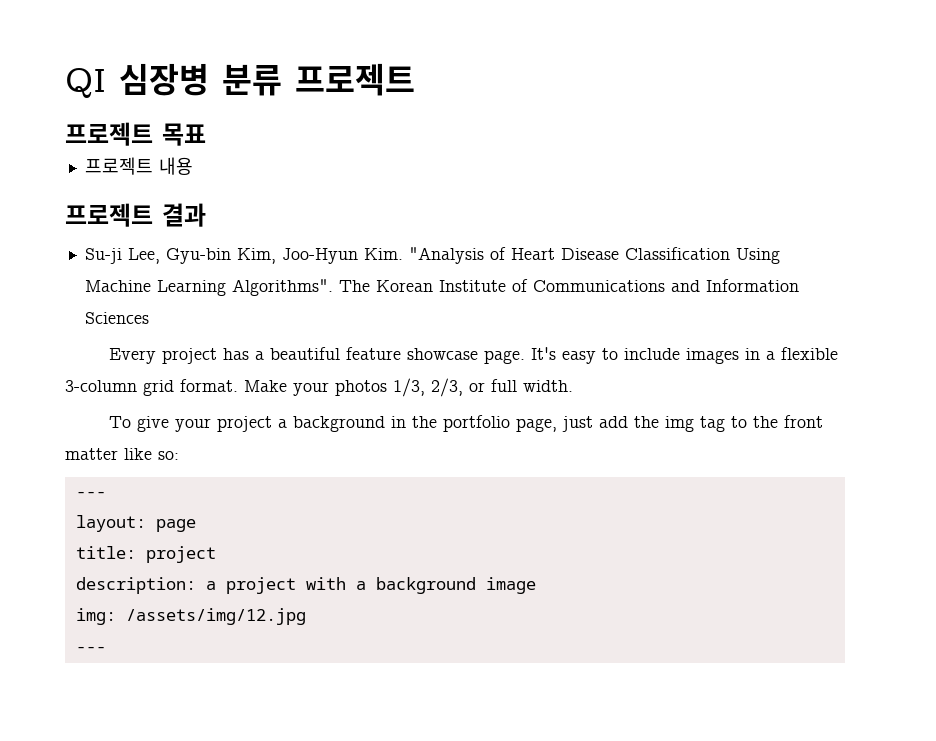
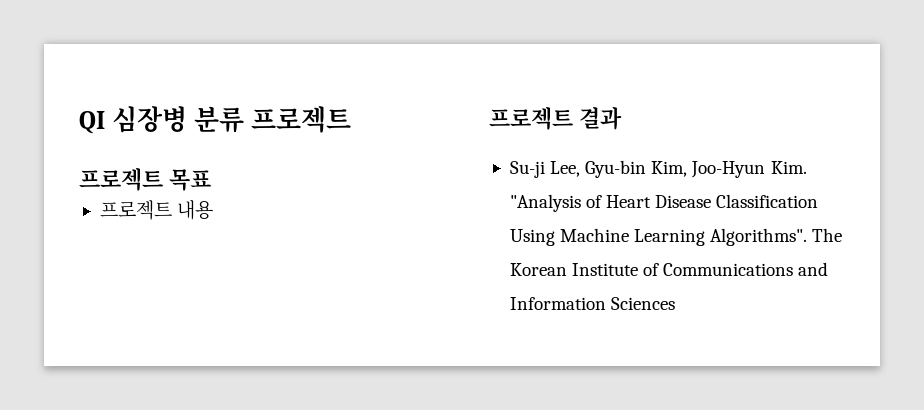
- Every project has a beautiful feature showcase page. It's easy to include images in a flexible 3-column grid format. Make your photos 1/3, 2/3, or full width.
- To give your project a background in the portfolio page, just add the img tag to the front matter like so:
- ---
- layout: page
- title: project
- description: a project with a background image
- img: /assets/img/12.jpg
- ---

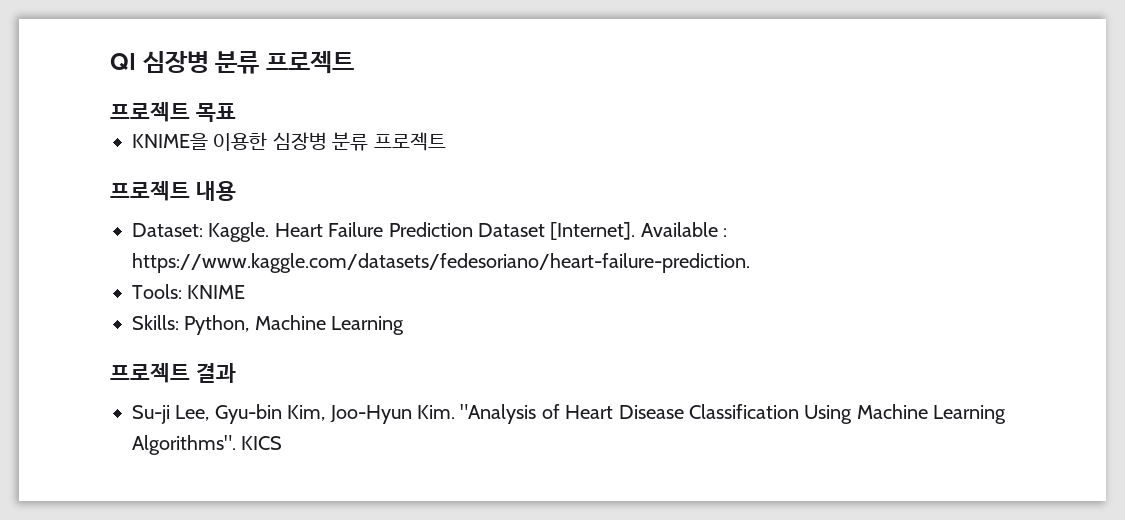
+ KNIME을 이용한 심장병 분류 프로젝트
  프로젝트 내용
+ Dataset: Kaggle. Heart Failure Prediction Dataset [Internet]. Available : https://www.kaggle.com/datasets/fedesoriano/heart-failure-prediction.
+ Tools: KNIME
+ Skills: Python, Machine Learning
- The Korean Institute of Communications and Information Sciences
+ KICS

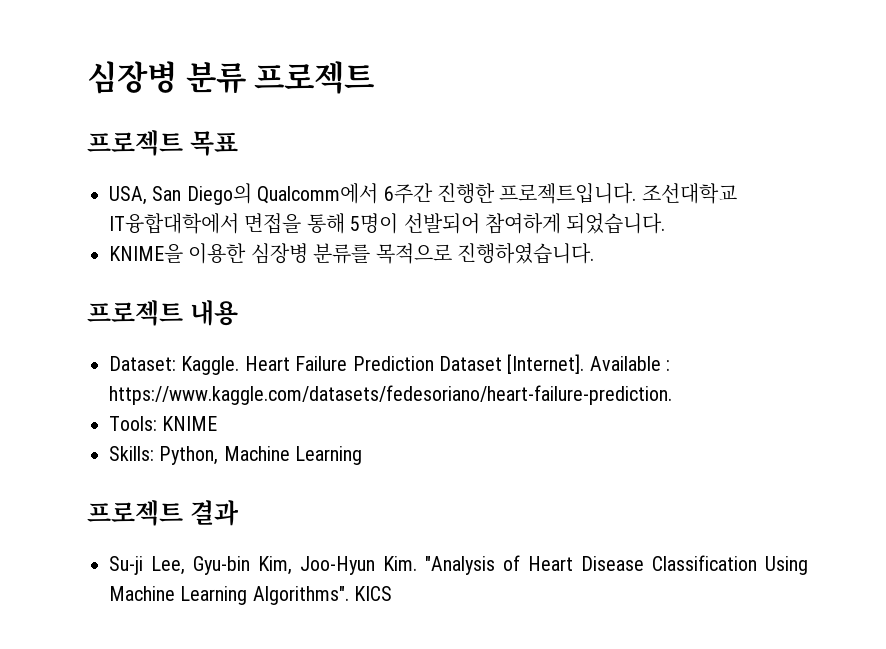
- QI 심장병 분류 프로젝트
+ 심장병 분류 프로젝트
+ USA, San Diego의 Qualcomm에서 6주간 진행한 프로젝트입니다. 조선대학교 IT융합대학에서 면접을 통해 5명이 선발되어 참여하게 되었습니다.
- KNIME을 이용한 심장병 분류 프로젝트
+ KNIME을 이용한 심장병 분류를 목적으로 진행하였습니다.

